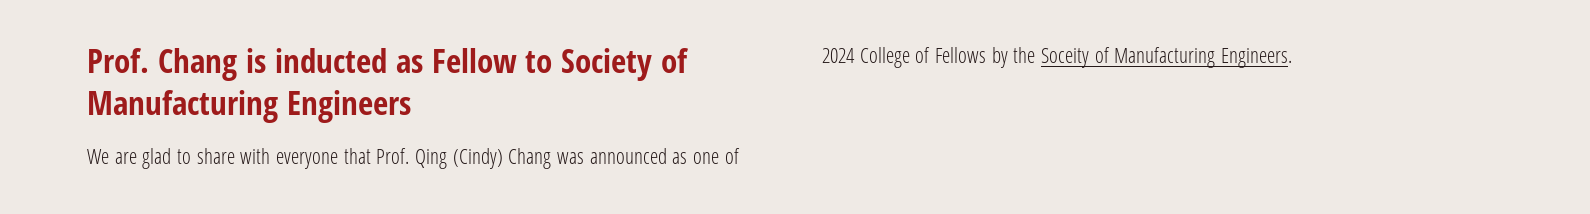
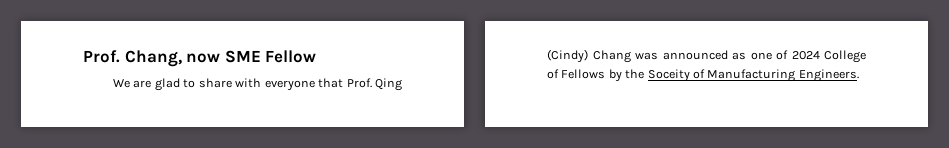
- Prof. Chang is inducted as Fellow to Society of Manufacturing Engineers
+ Prof. Chang, now SME Fellow

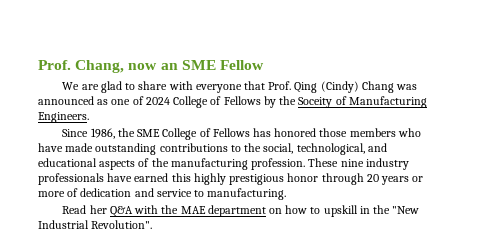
- Prof. Chang, now SME Fellow
+ Prof. Chang, now an SME Fellow
+ Since 1986, the SME College of Fellows has honored those members who have made outstanding contributions to the social, technological, and educational aspects of the manufacturing profession. These nine industry professionals have earned this highly prestigious honor through 20 years or more of dedication and service to manufacturing.
+ Read her Q&A with the MAE department on how to upskill in the "New Industrial Revolution".

